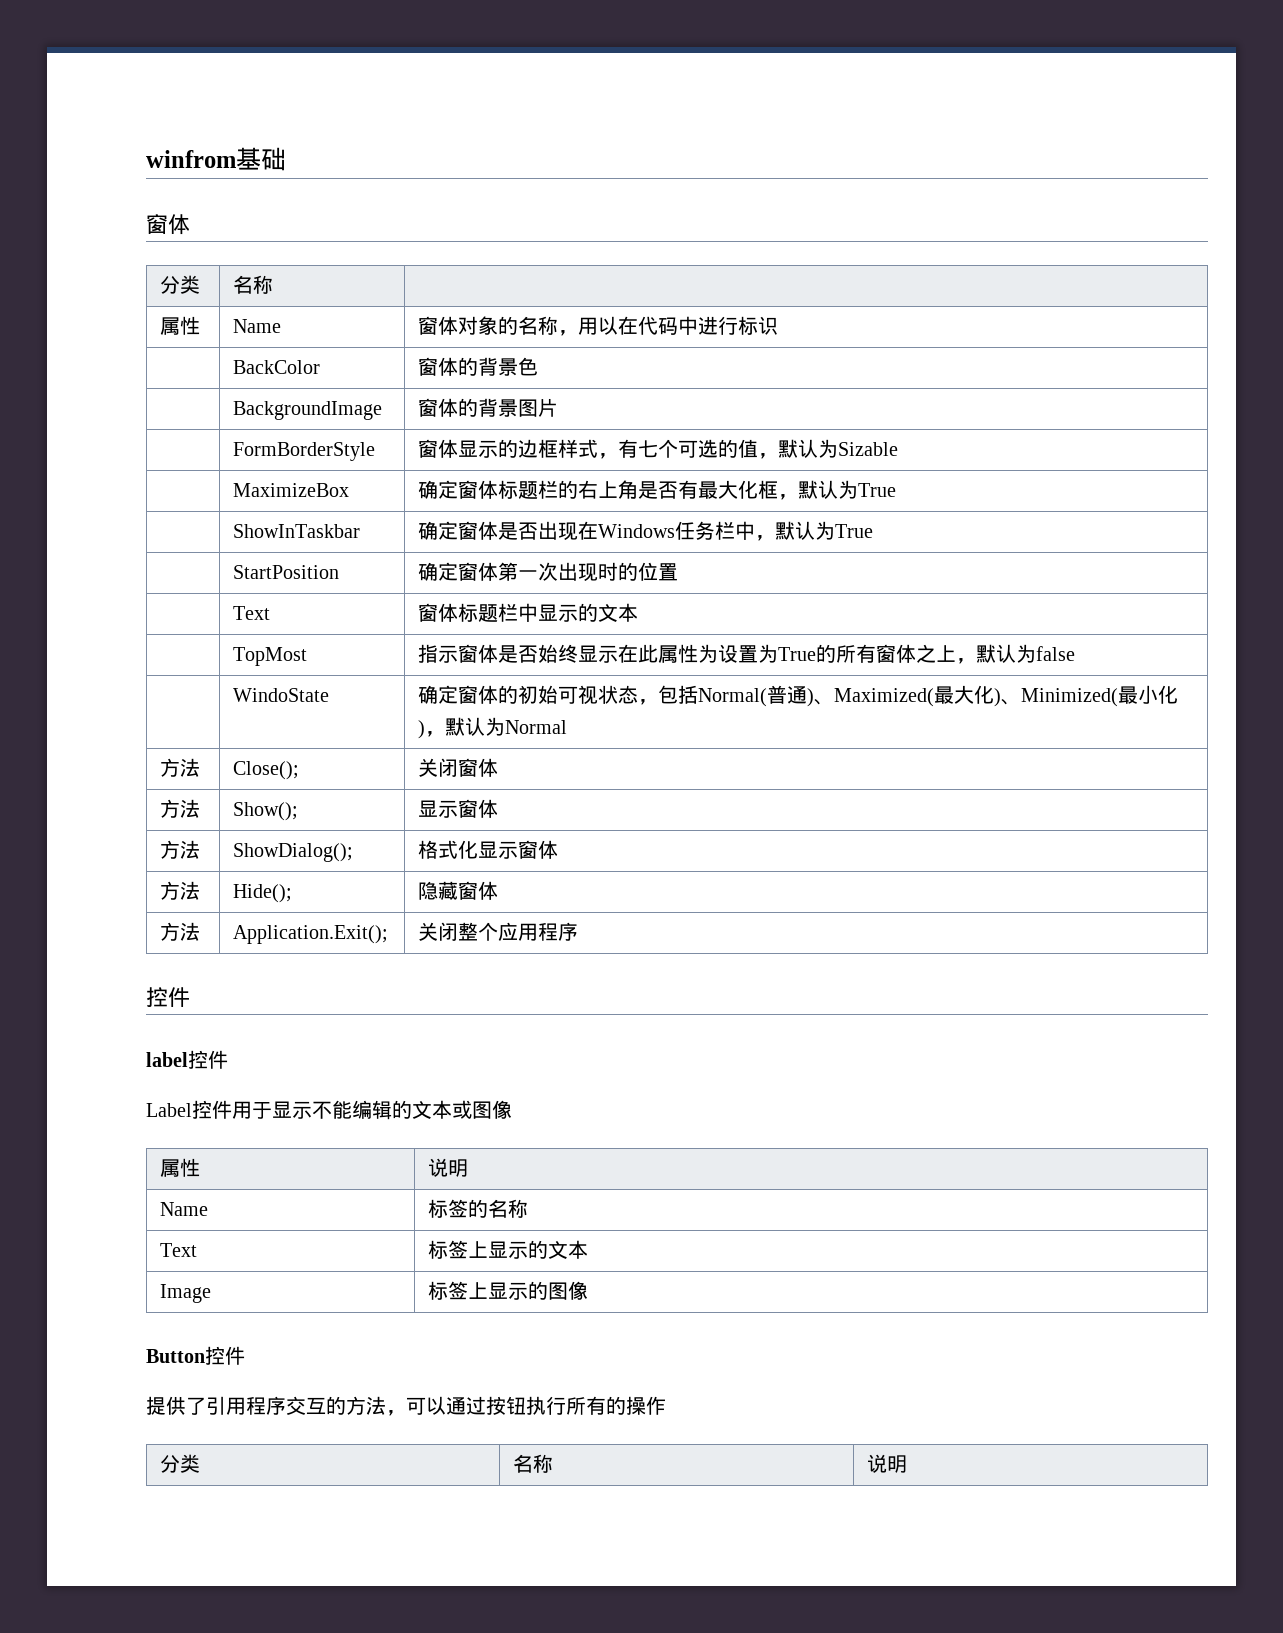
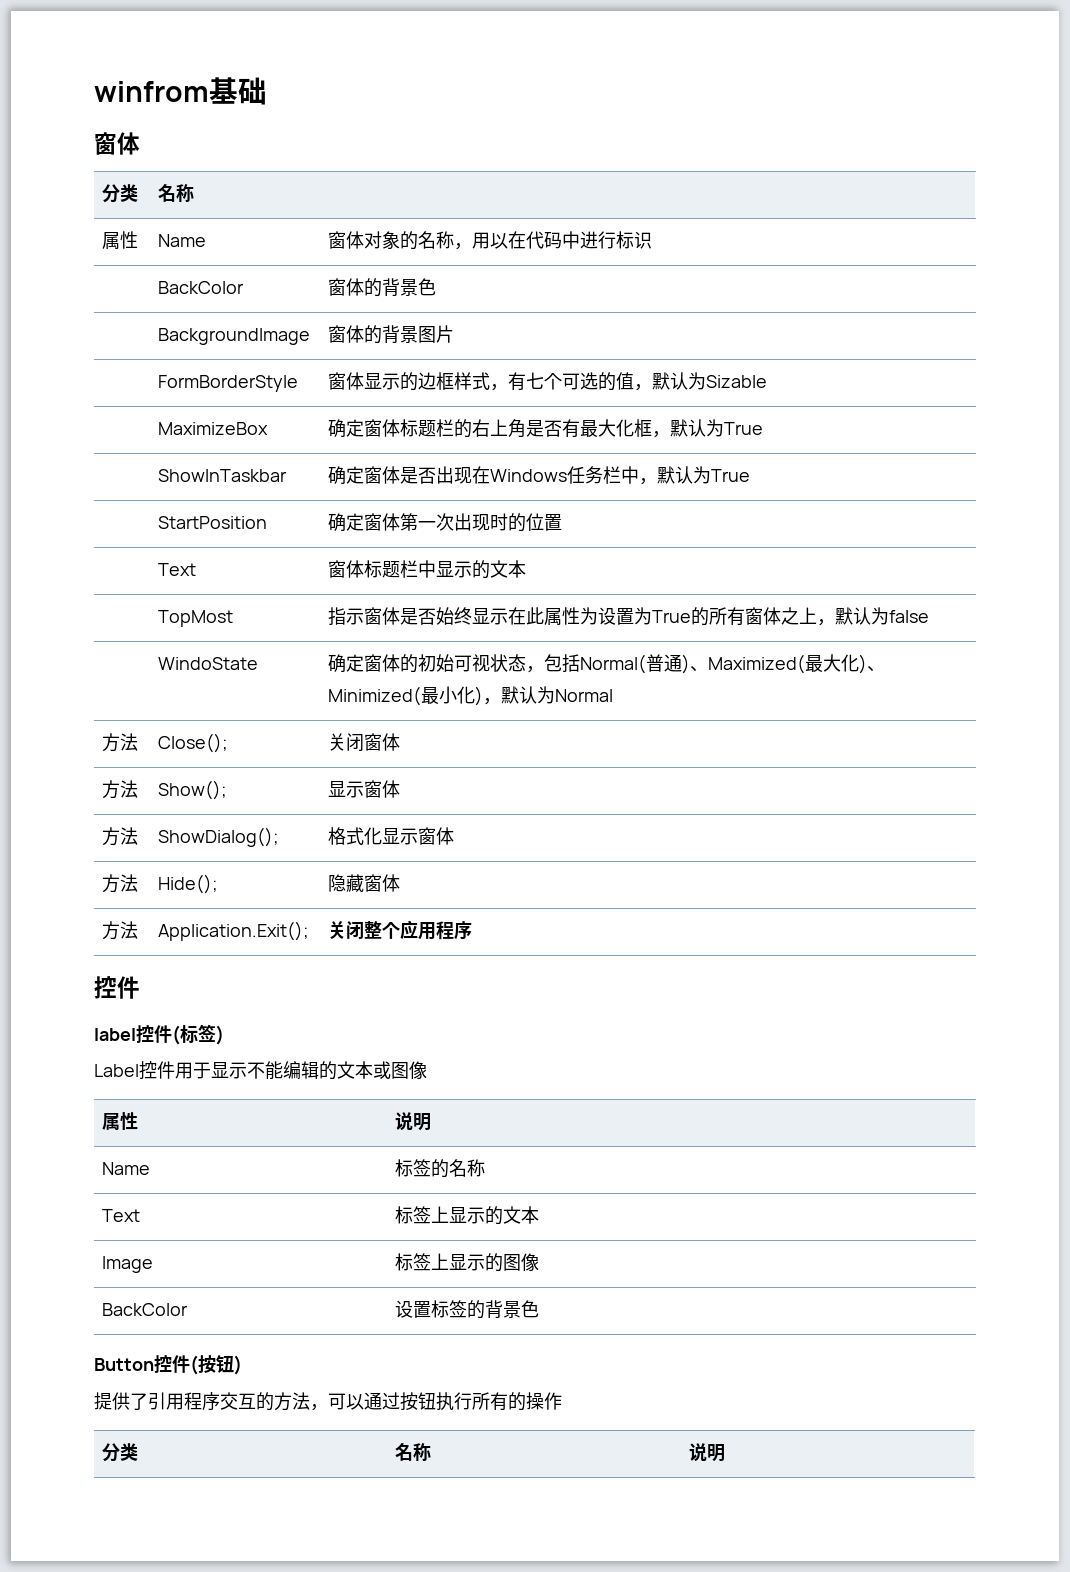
- label控件
+ label控件(标签)
+ BackColor | 设置标签的背景色
- Button控件
+ Button控件(按钮)

